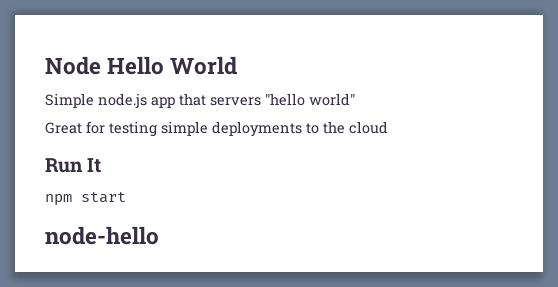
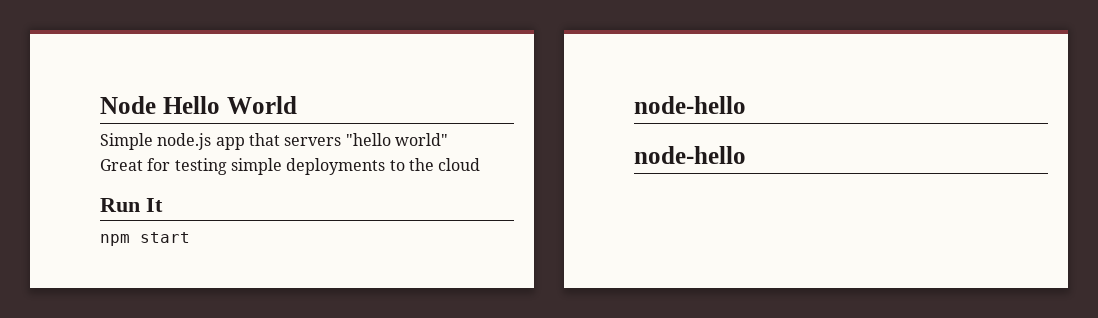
  npm start
+ node-hello

